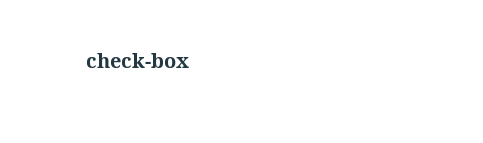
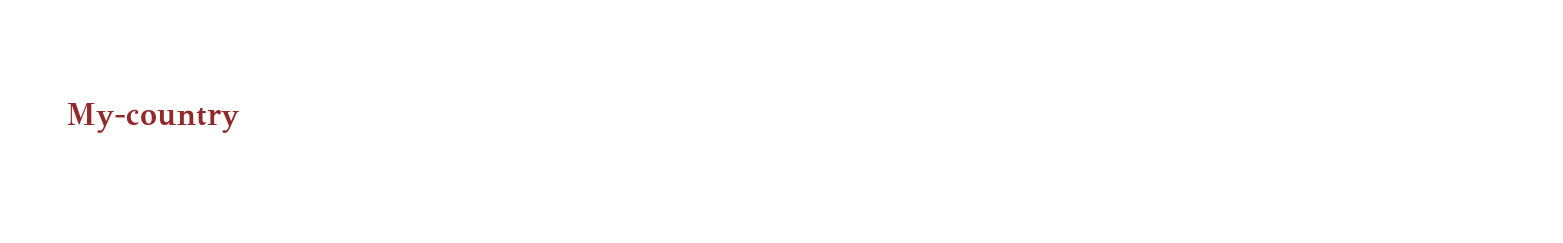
- check-box
+ My-country

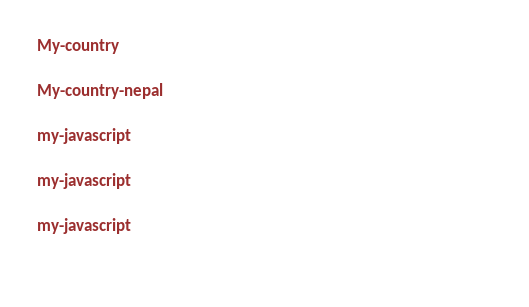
+ My-country-nepal
+ my-javascript
+ my-javascript
+ my-javascript

